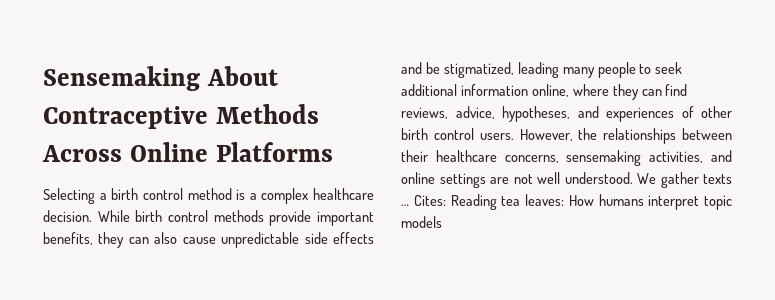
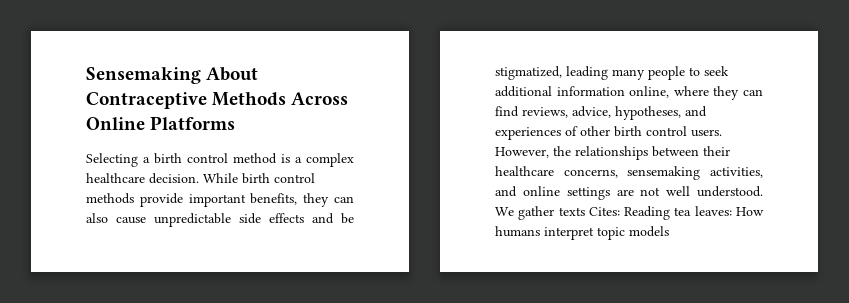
- We gather texts … Cites: Reading tea leaves: How humans interpret topic models
+ We gather texts Cites: Reading tea leaves: How humans interpret topic models

